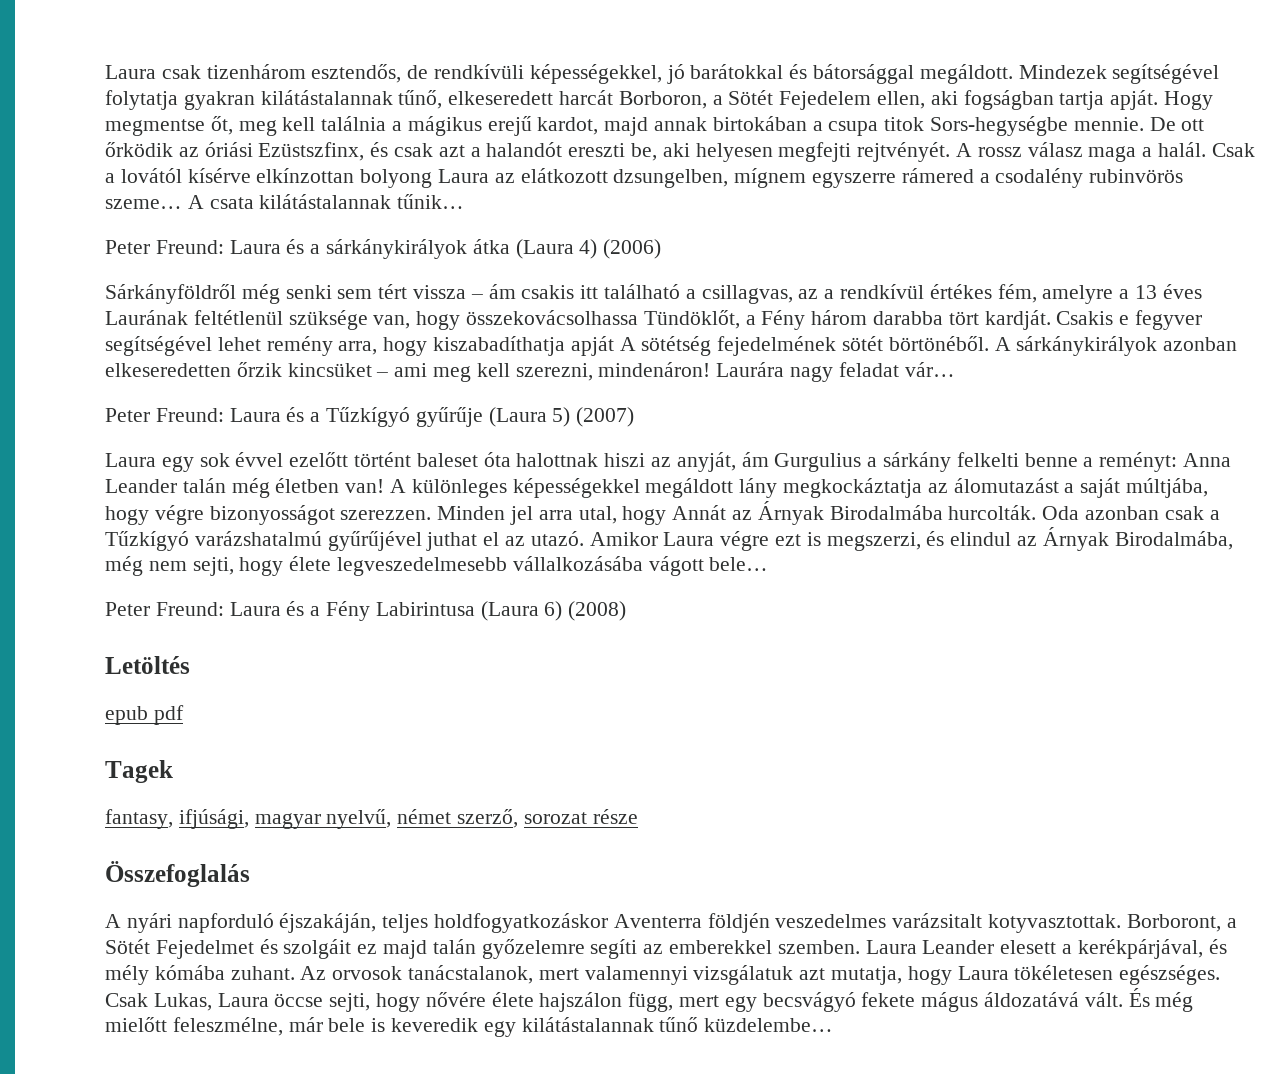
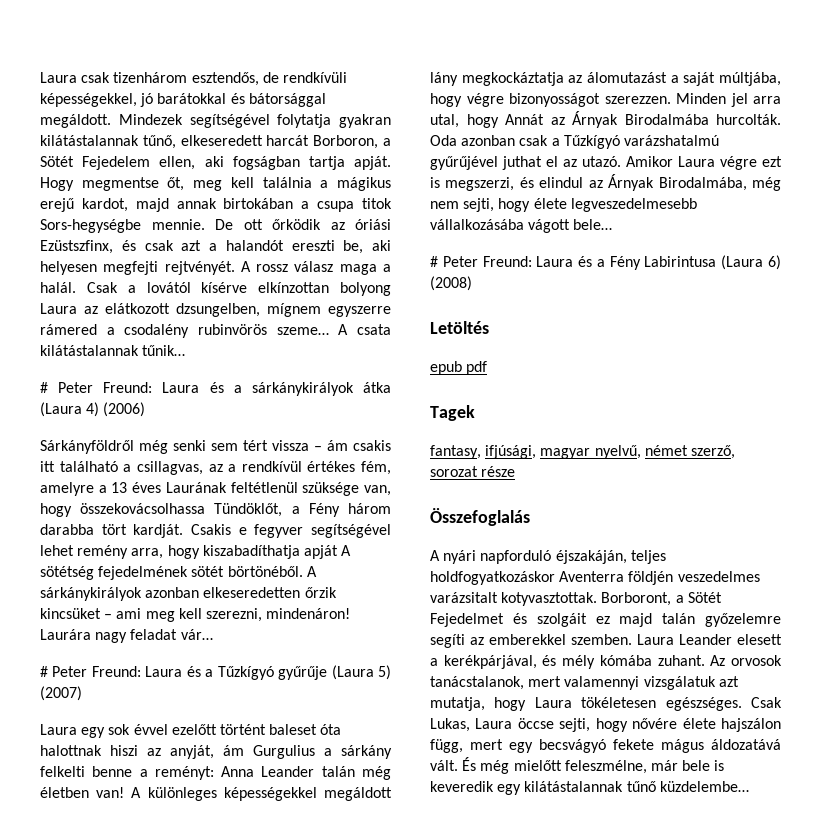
- Peter Freund: Laura és a sárkánykirályok átka (Laura 4) (2006)
+ # Peter Freund: Laura és a sárkánykirályok átka (Laura 4) (2006)
- Peter Freund: Laura és a Tűzkígyó gyűrűje (Laura 5) (2007)
+ # Peter Freund: Laura és a Tűzkígyó gyűrűje (Laura 5) (2007)
- Peter Freund: Laura és a Fény Labirintusa (Laura 6) (2008)
+ # Peter Freund: Laura és a Fény Labirintusa (Laura 6) (2008)

